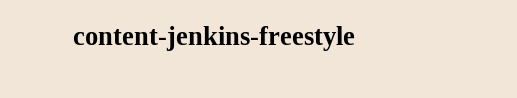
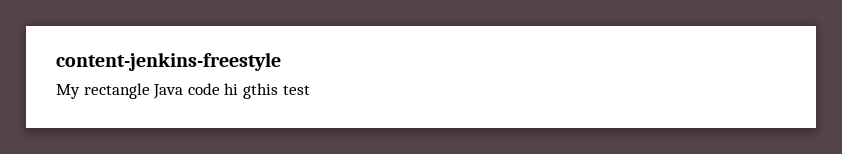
+ My rectangle Java code hi gthis test

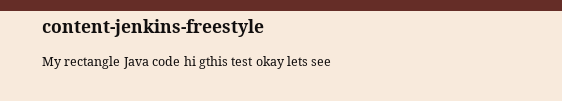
- My rectangle Java code hi gthis test
+ My rectangle Java code hi gthis test okay lets see

